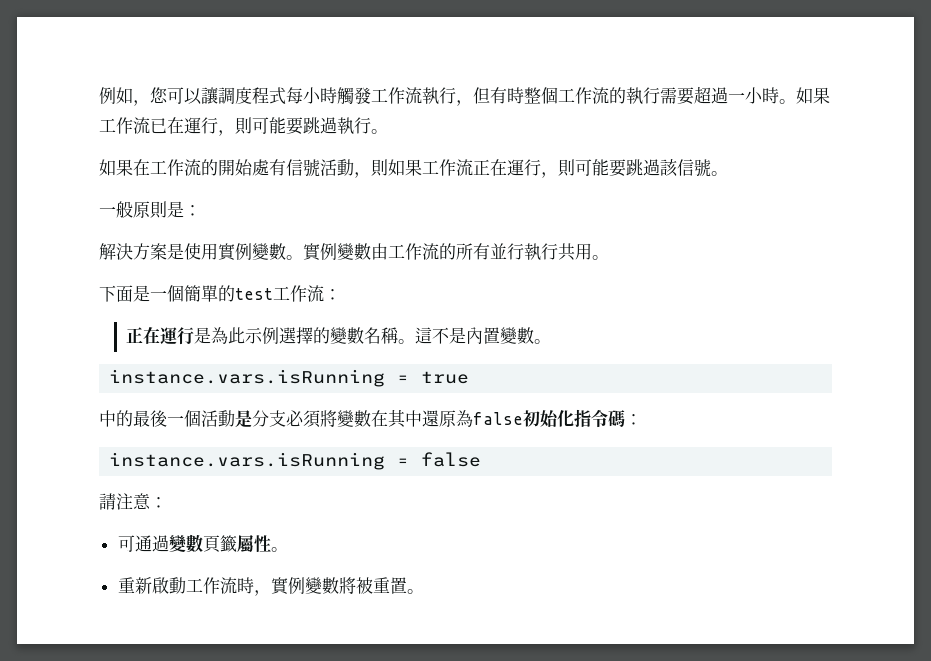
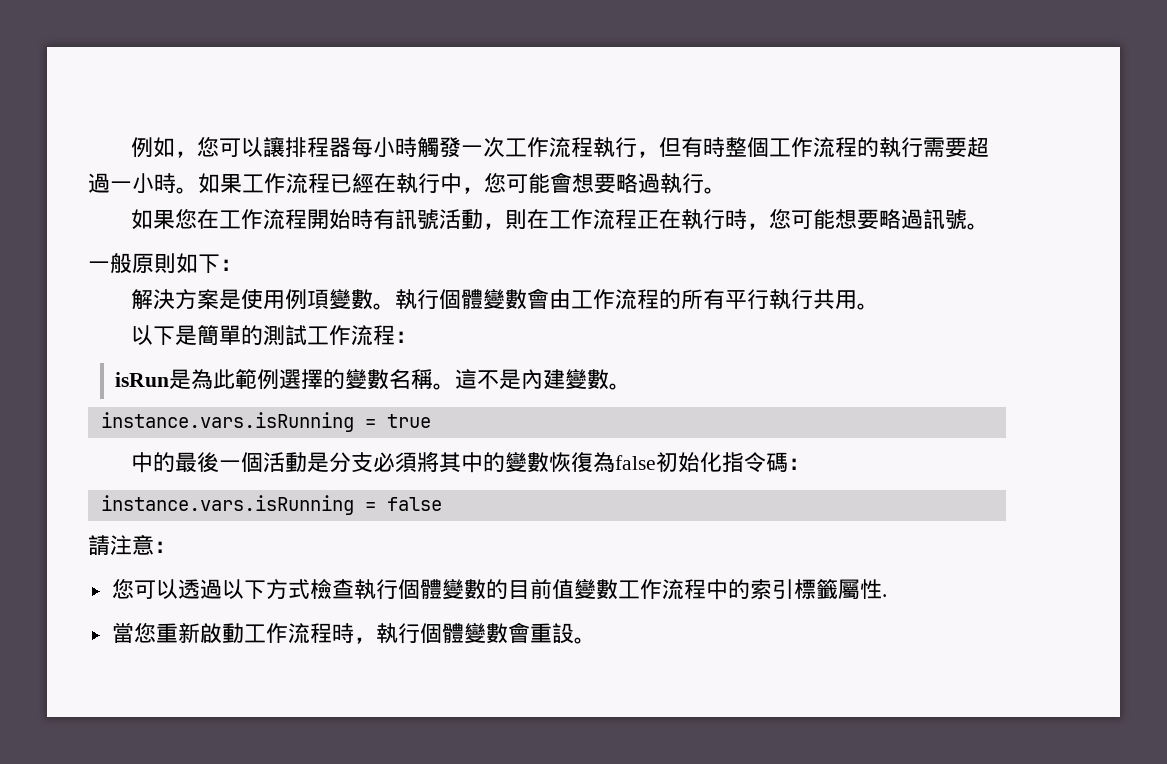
- 例如，您可以讓調度程式每小時觸發工作流執行，但有時整個工作流的執行需要超過一小時。
+ 例如，您可以讓排程器每小時觸發一次工作流程執行，但有時整個工作流程的執行需要超過一小時。
- 如果工作流已在運行，則可能要跳過執行。
+ 如果工作流程已經在執行中，您可能會想要略過執行。
- 如果在工作流的開始處有信號活動，則如果工作流正在運行，則可能要跳過該信號。
+ 如果您在工作流程開始時有訊號活動，則在工作流程正在執行時，您可能想要略過訊號。
- 一般原則是：
+ 一般原則如下：
- 解決方案是使用實例變數。實例變數由工作流的所有並行執行共用。
- 下面是一個簡單的test工作流：
- 正在運行是為此示例選擇的變數名稱。
+ 解決方案是使用例項變數。執行個體變數會由工作流程的所有平行執行共用。
+ 以下是簡單的測試工作流程：
+ isRun是為此範例選擇的變數名稱。
- 這不是內置變數。
+ 這不是內建變數。
- 中的最後一個活動是分支必須將變數在其中還原為false初始化指令碼：
+ 中的最後一個活動是分支必須將其中的變數恢復為false初始化指令碼：
- 可通過變數頁籤屬性。
- 重新啟動工作流時，實例變數將被重置。
+ 您可以透過以下方式檢查執行個體變數的目前值變數工作流程中的索引標籤屬性.
+ 當您重新啟動工作流程時，執行個體變數會重設。

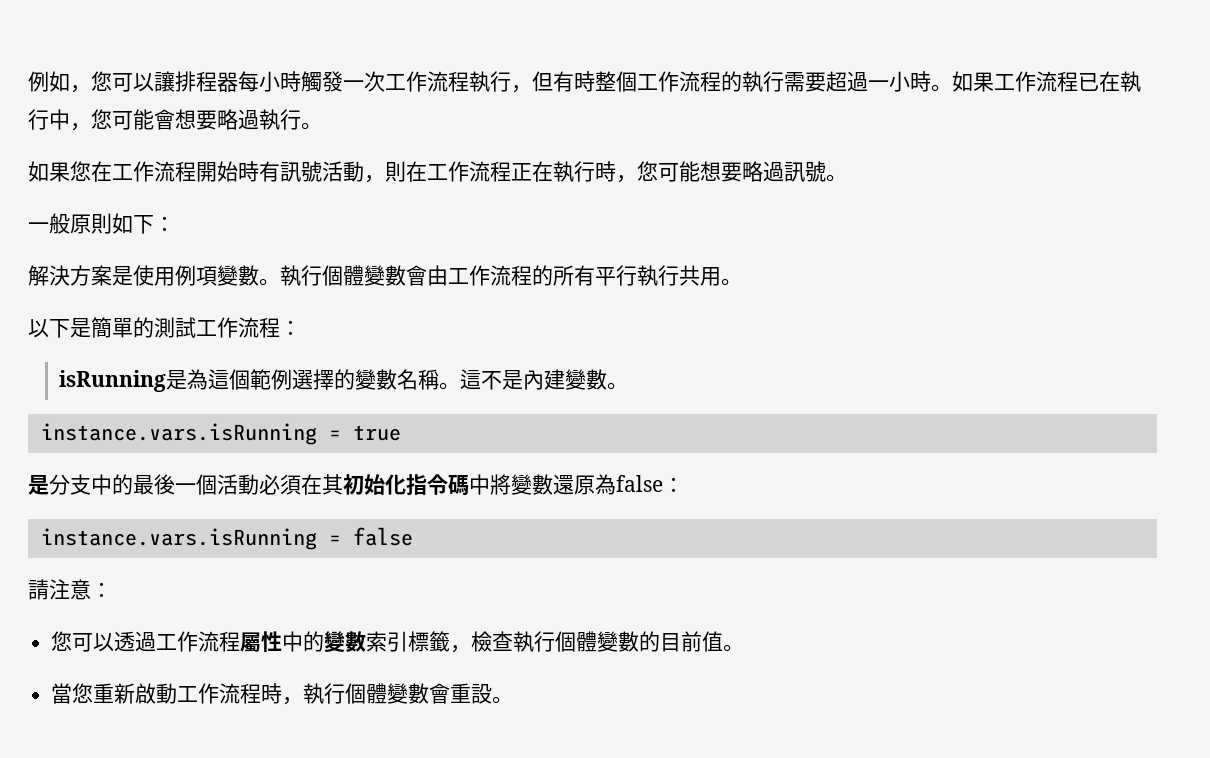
- 如果工作流程已經在執行中，您可能會想要略過執行。
+ 如果工作流程已在執行中，您可能會想要略過執行。
- isRun是為此範例選擇的變數名稱。
+ isRunning是為這個範例選擇的變數名稱。
- 中的最後一個活動是分支必須將其中的變數恢復為false初始化指令碼：
+ 是分支中的最後一個活動必須在其初始化指令碼中將變數還原為false：
- 您可以透過以下方式檢查執行個體變數的目前值變數工作流程中的索引標籤屬性.
+ 您可以透過工作流程屬性中的變數索引標籤，檢查執行個體變數的目前值。

